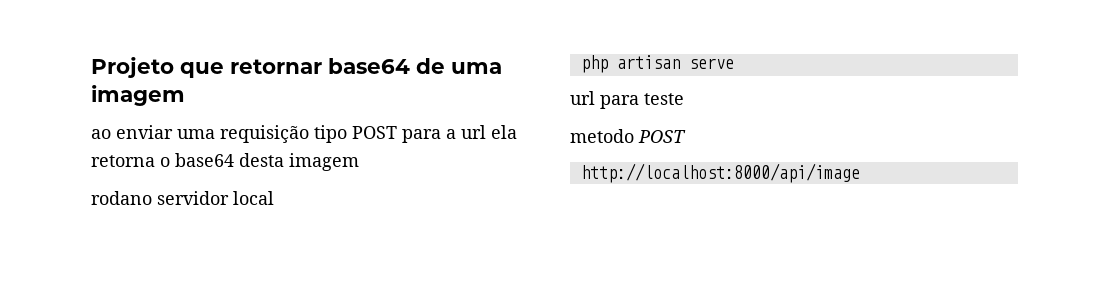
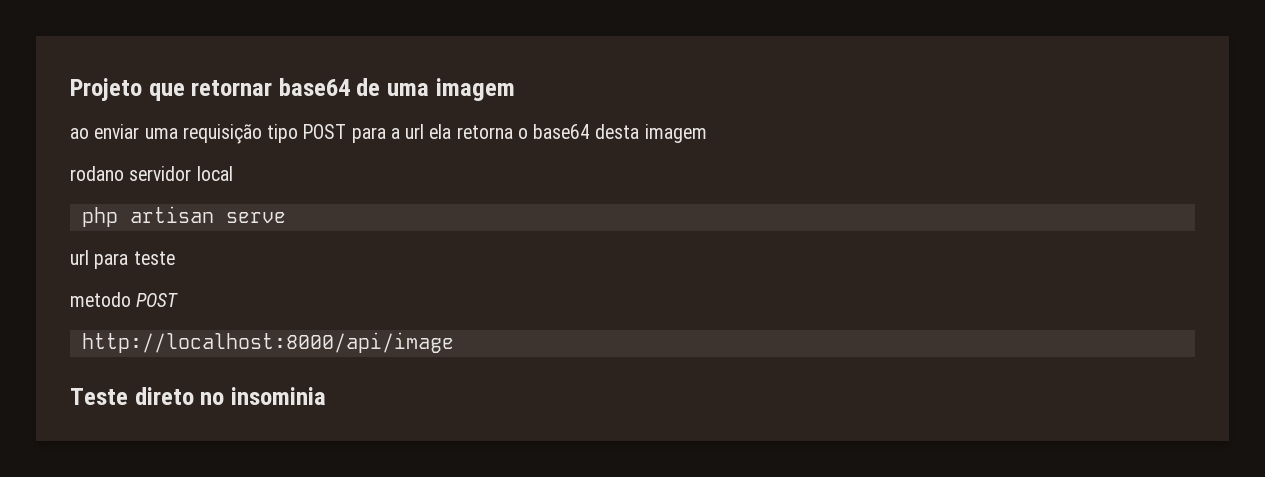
+ Teste direto no insominia

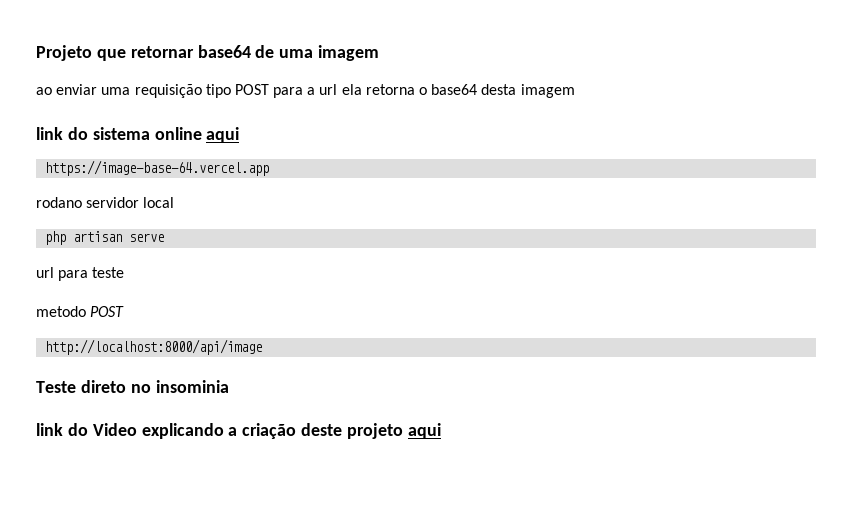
+ link do sistema online aqui
+ https://image-base-64.vercel.app
+ link do Video explicando a criação deste projeto aqui

